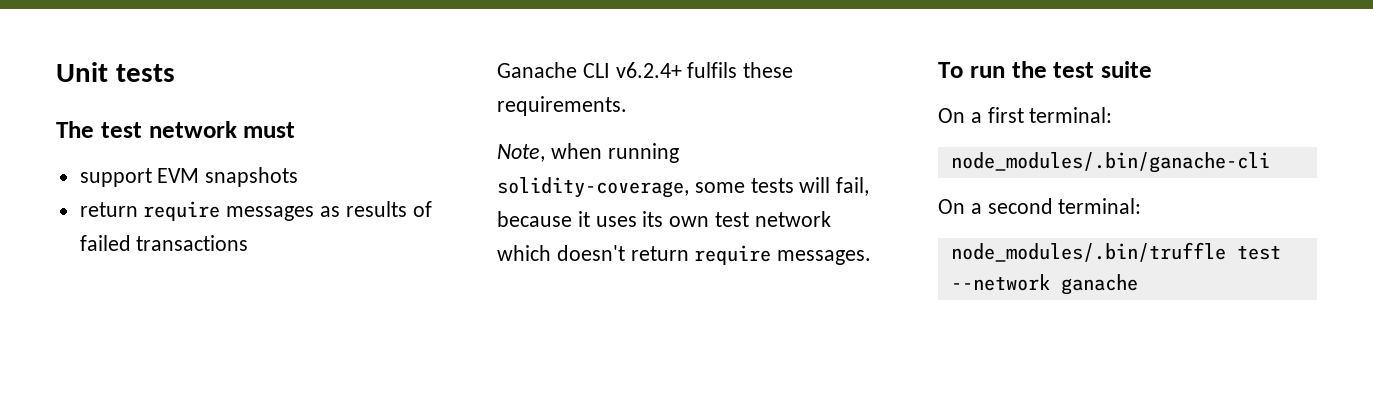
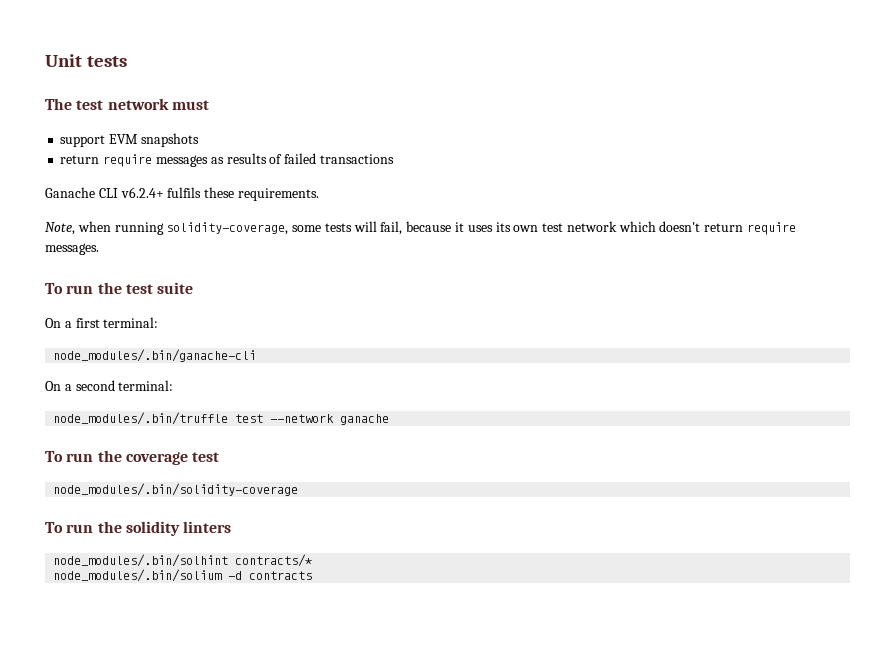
+ To run the coverage test
+ node_modules/.bin/solidity-coverage
+ To run the solidity linters
+ node_modules/.bin/solhint contracts/*
+ node_modules/.bin/solium -d contracts

